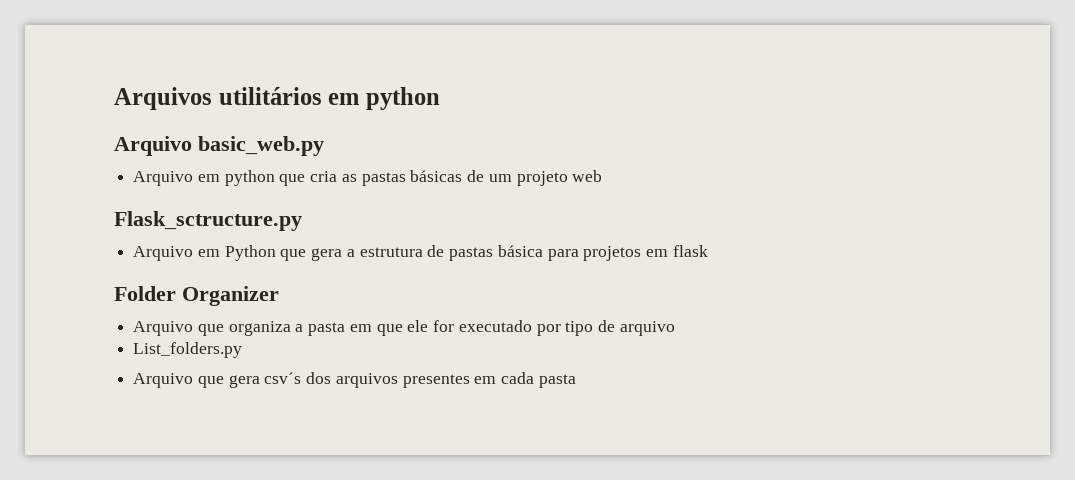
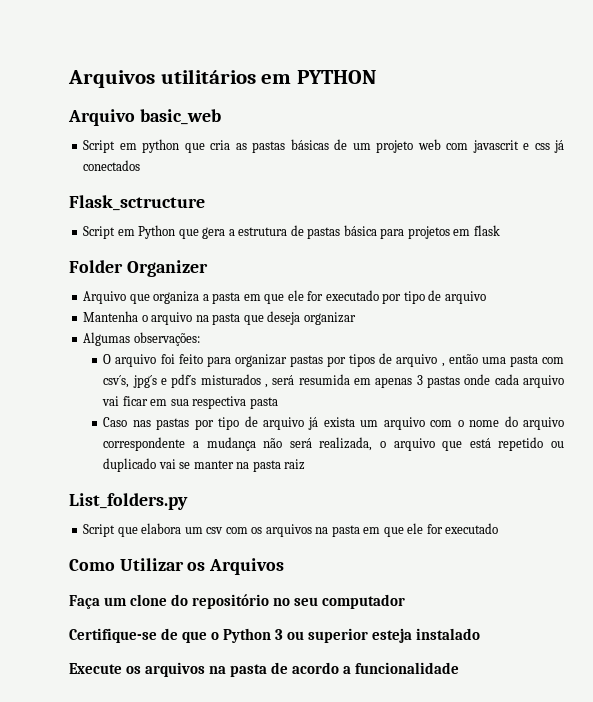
- Arquivos utilitários em python
- Arquivo basic_web.py
- Arquivo em python que cria as pastas básicas de um projeto web
- Flask_sctructure.py
- Arquivo em Python que gera a estrutura de pastas básica para projetos em flask
+ Arquivos utilitários em PYTHON
+ Arquivo basic_web
+ Script em python que cria as pastas básicas de um projeto web com javascrit e css já conectados
+ Flask_sctructure
+ Script em Python que gera a estrutura de pastas básica para projetos em flask
+ Mantenha o arquivo na pasta que deseja organizar
+ Algumas observações:
+ O arquivo foi feito para organizar pastas por tipos de arquivo , então uma pasta com csv´s, jpg´s e pdf´s misturados , será resumida em apenas 3 pastas onde cada arquivo vai ficar em sua respectiva pasta
+ Caso nas pastas por tipo de arquivo já exista um arquivo com o nome do arquivo correspondente a mudança não será realizada, o arquivo que está repetido ou duplicado vai se manter na pasta raiz
  List_folders.py
- Arquivo que gera csv´s dos arquivos presentes em cada pasta
+ Script que elabora um csv com os arquivos na pasta em que ele for executado
+ Como Utilizar os Arquivos
+ Faça um clone do repositório no seu computador
+ Certifique-se de que o Python 3 ou superior esteja instalado
+ Execute os arquivos na pasta de acordo a funcionalidade

